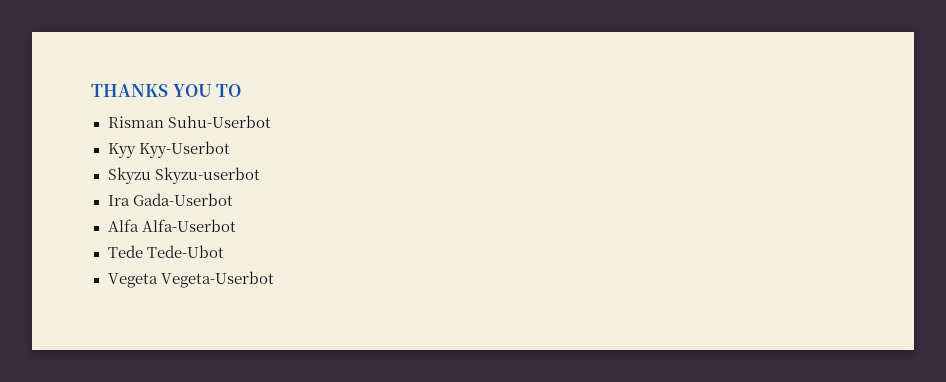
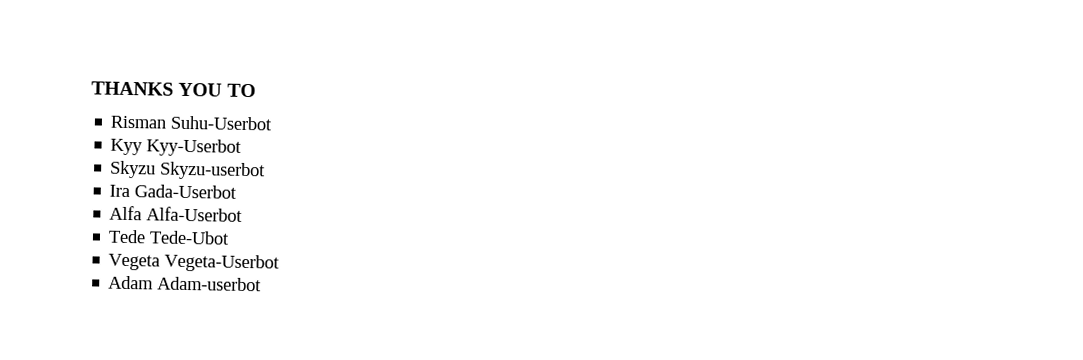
+ Adam Adam-userbot

